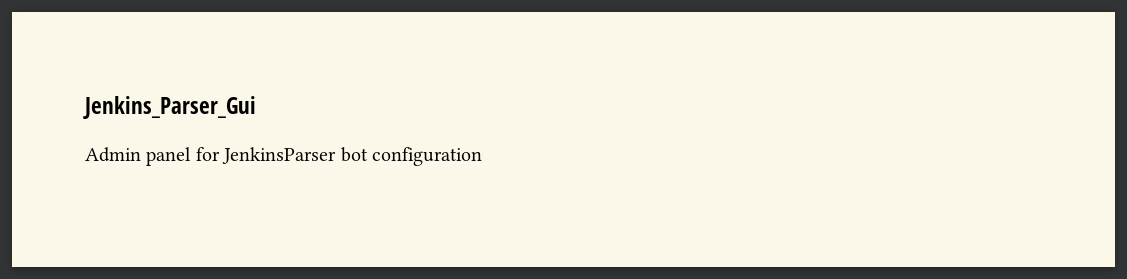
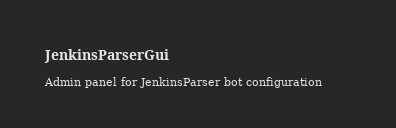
- Jenkins_Parser_Gui
+ JenkinsParserGui

